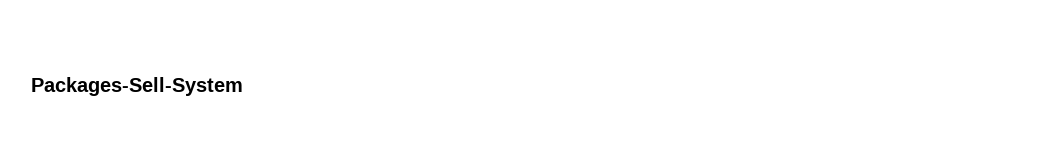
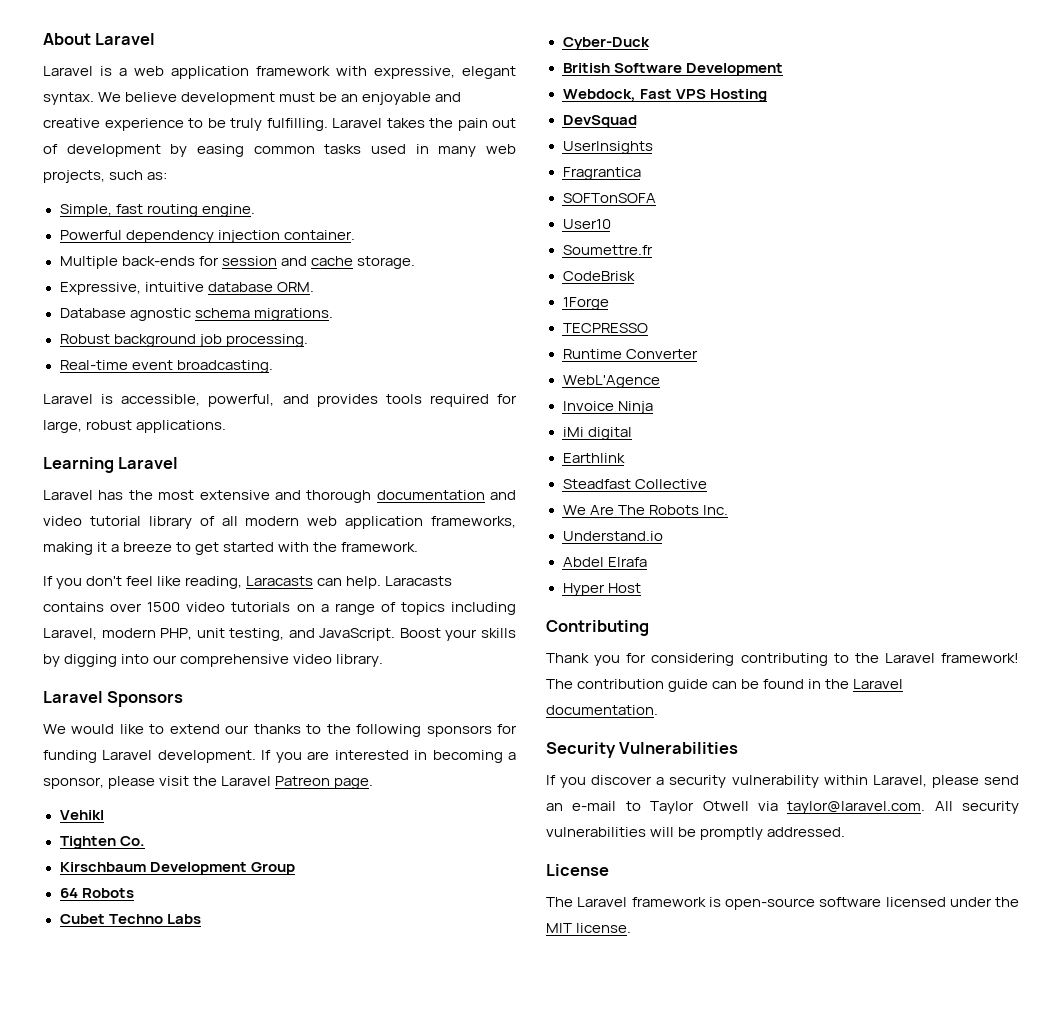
- Packages-Sell-System
+ About Laravel
+ Laravel is a web application framework with expressive, elegant syntax. We believe development must be an enjoyable and creative experience to be truly fulfilling. Laravel takes the pain out of development by easing common tasks used in many web projects, such as:
+ Simple, fast routing engine.
+ Powerful dependency injection container.
+ Multiple back-ends for session and cache storage.
+ Expressive, intuitive database ORM.
+ Database agnostic schema migrations.
+ Robust background job processing.
+ Real-time event broadcasting.
+ Laravel is accessible, powerful, and provides tools required for large, robust applications.
+ Learning Laravel
+ Laravel has the most extensive and thorough documentation and video tutorial library of all modern web application frameworks, making it a breeze to get started with the framework.
+ If you don't feel like reading, Laracasts can help. Laracasts contains over 1500 video tutorials on a range of topics including Laravel, modern PHP, unit testing, and JavaScript. Boost your skills by digging into our comprehensive video library.
+ Laravel Sponsors
+ We would like to extend our thanks to the following sponsors for funding Laravel development. If you are interested in becoming a sponsor, please visit the Laravel Patreon page.
+ Vehikl
+ Tighten Co.
+ Kirschbaum Development Group
+ 64 Robots
+ Cubet Techno Labs
+ Cyber-Duck
+ British Software Development
+ Webdock, Fast VPS Hosting
+ DevSquad
+ UserInsights
+ Fragrantica
+ SOFTonSOFA
+ User10
+ Soumettre.fr
+ CodeBrisk
+ 1Forge
+ TECPRESSO
+ Runtime Converter
+ WebL'Agence
+ Invoice Ninja
+ iMi digital
+ Earthlink
+ Steadfast Collective
+ We Are The Robots Inc.
+ Understand.io
+ Abdel Elrafa
+ Hyper Host
+ Contributing
+ Thank you for considering contributing to the Laravel framework! The contribution guide can be found in the Laravel documentation.
+ Security Vulnerabilities
+ If you discover a security vulnerability within Laravel, please send an e-mail to Taylor Otwell via taylor@laravel.com. All security vulnerabilities will be promptly addressed.
+ License
+ The Laravel framework is open-source software licensed under the MIT license.

